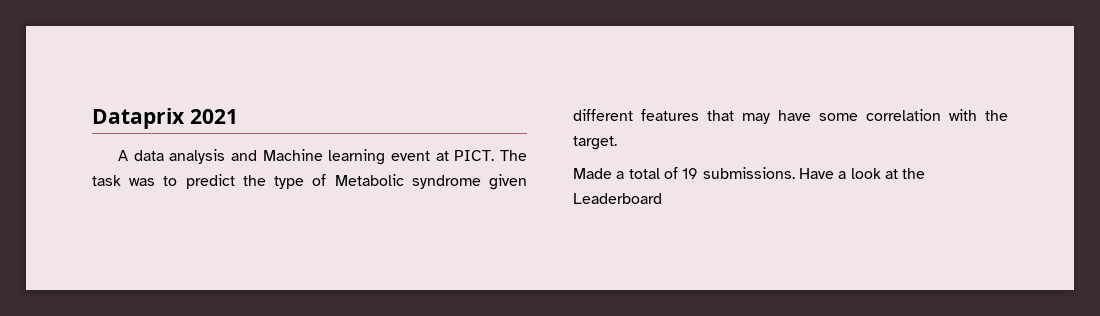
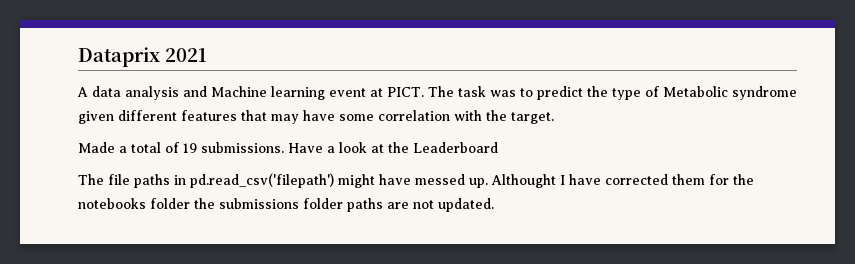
+ The file paths in pd.read_csv('filepath') might have messed up. Althought I have corrected them for the notebooks folder the submissions folder paths are not updated.

